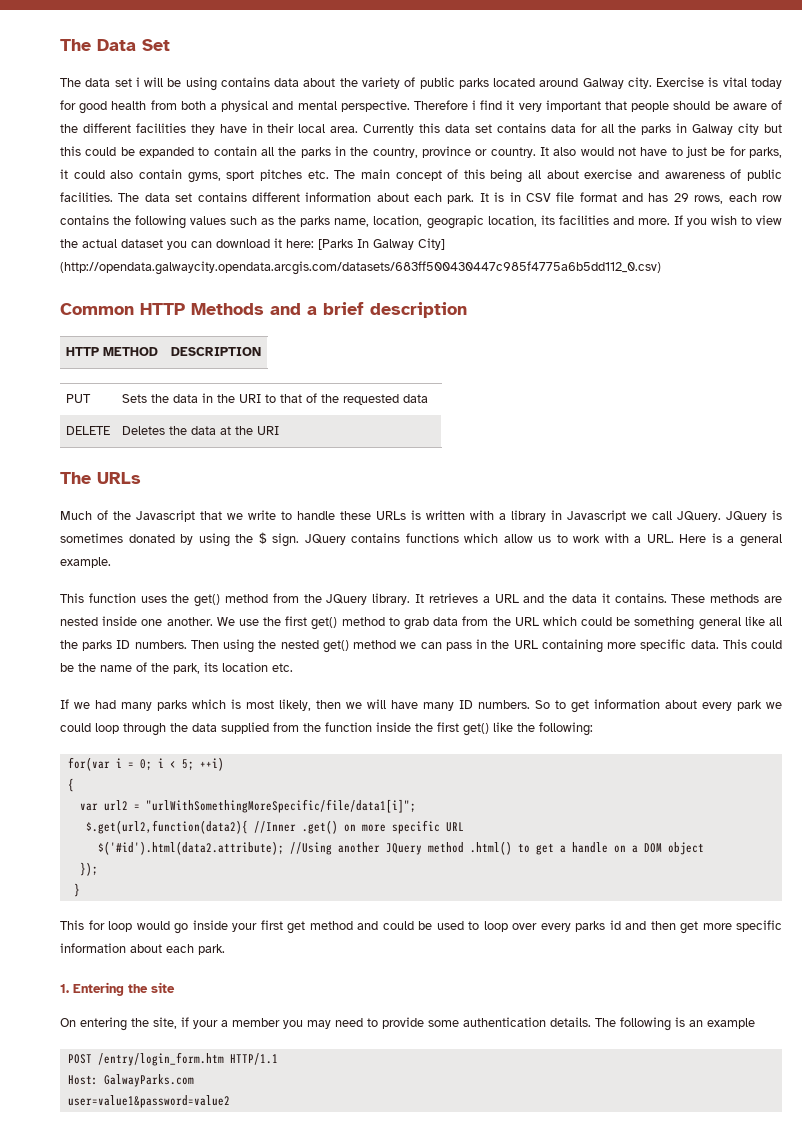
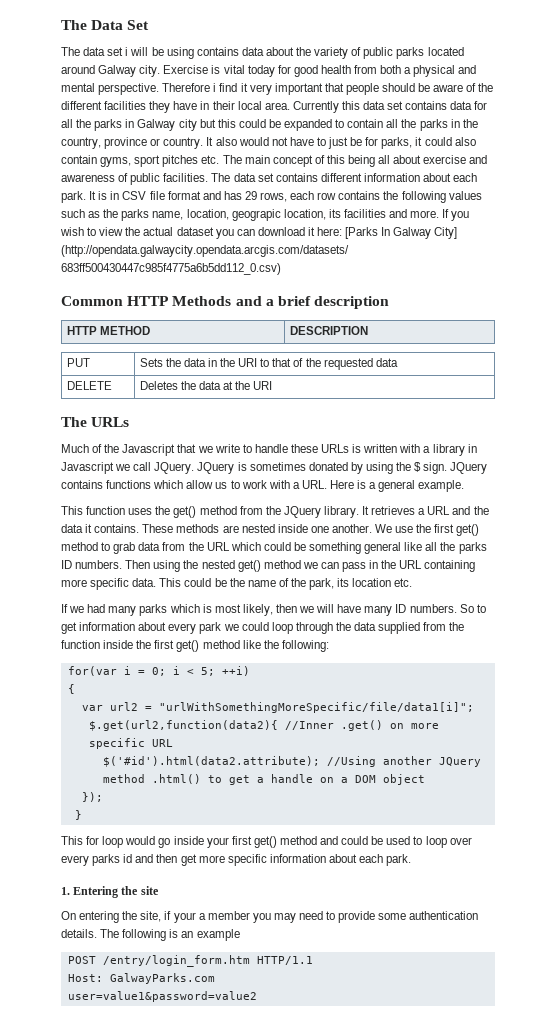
- So to get information about every park we could loop through the data supplied from the function inside the first get() like the following:
+ So to get information about every park we could loop through the data supplied from the function inside the first get() method like the following:
- This for loop would go inside your first get method and could be used to loop over every parks id and then get more specific information about each park.
+ This for loop would go inside your first get() method and could be used to loop over every parks id and then get more specific information about each park.

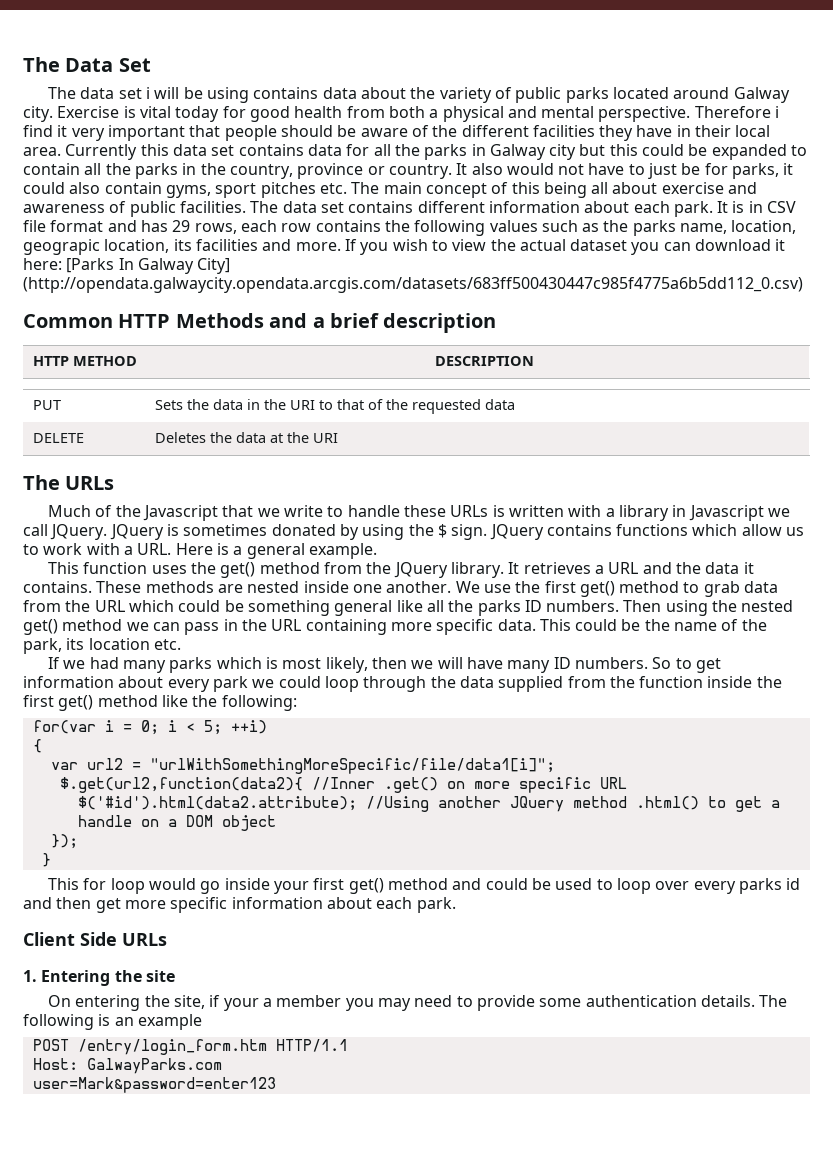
+ Client Side URLs
- user=value1&password=value2
+ user=Mark&password=enter123

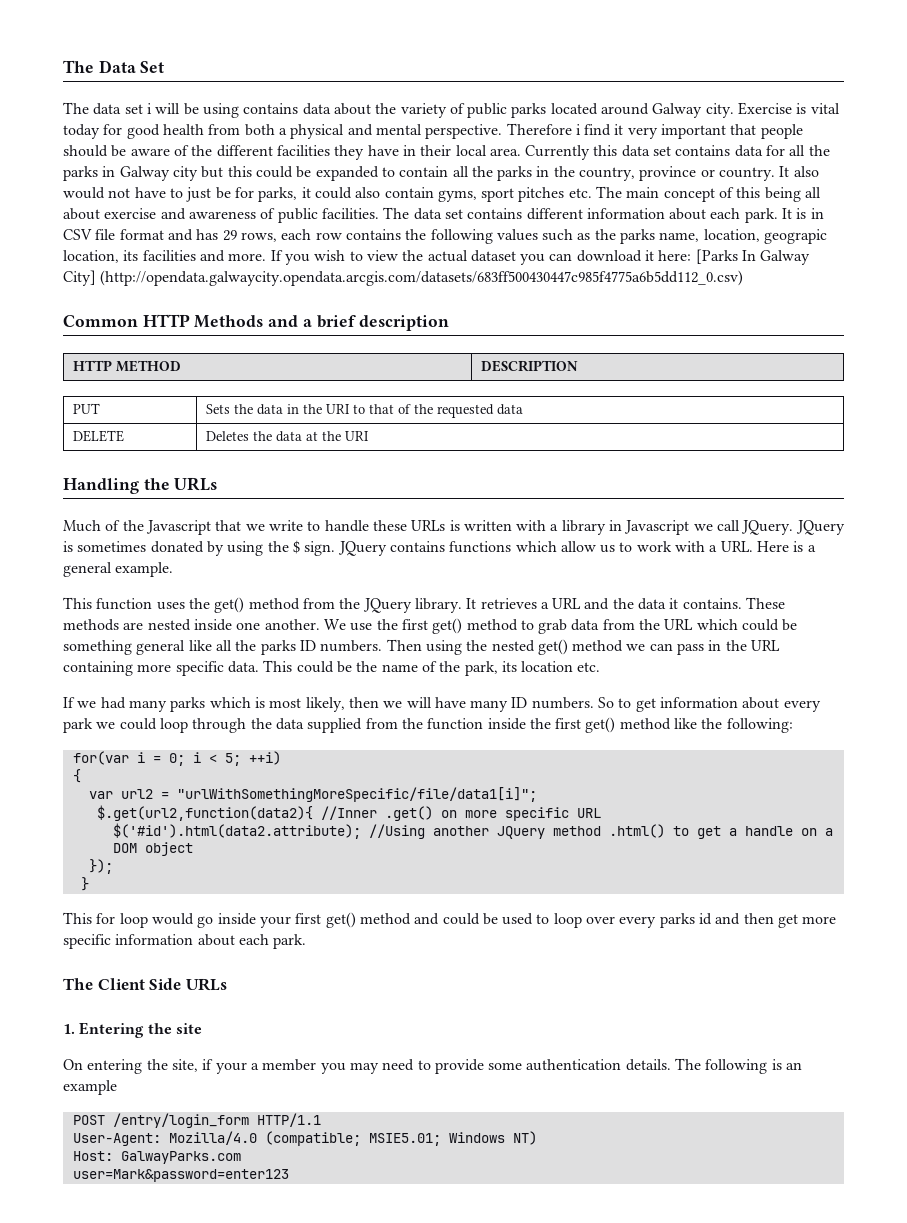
- The URLs
+ Handling the URLs
- Client Side URLs
+ The Client Side URLs
- POST /entry/login_form.htm HTTP/1.1
+ POST /entry/login_form HTTP/1.1
+ User-Agent: Mozilla/4.0 (compatible; MSIE5.01; Windows NT)

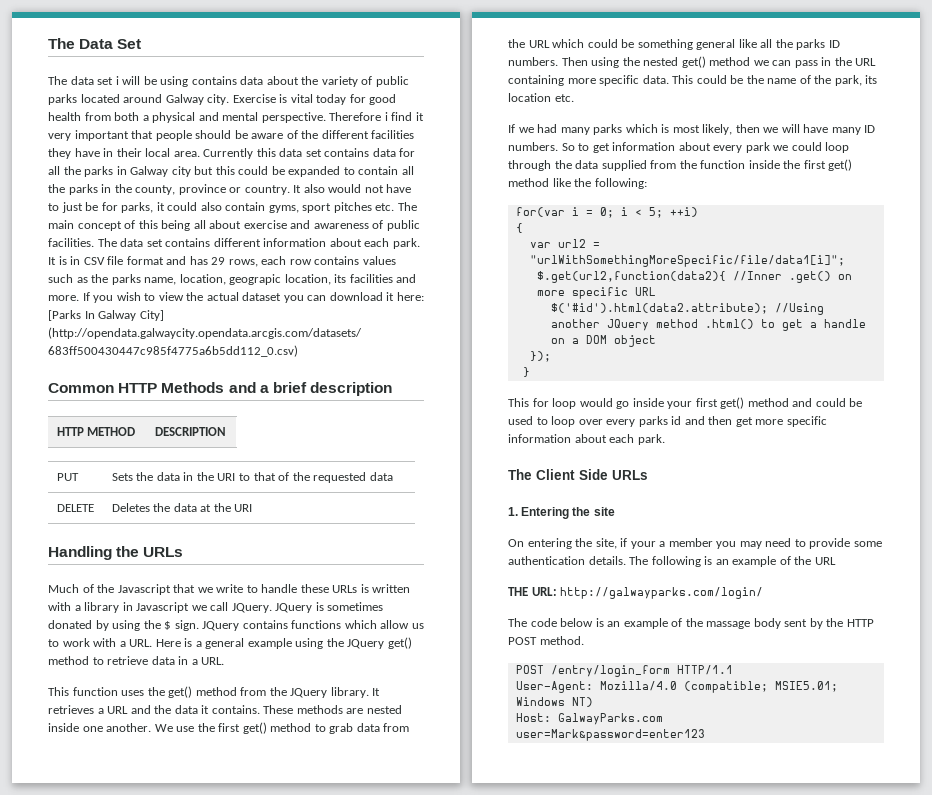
- Currently this data set contains data for all the parks in Galway city but this could be expanded to contain all the parks in the country, province or country.
+ Currently this data set contains data for all the parks in Galway city but this could be expanded to contain all the parks in the county, province or country.
- It is in CSV file format and has 29 rows, each row contains the following values such as the parks name, location, geograpic location, its facilities and more.
+ It is in CSV file format and has 29 rows, each row contains values such as the parks name, location, geograpic location, its facilities and more.
- JQuery contains functions which allow us to work with a URL. Here is a general example.
+ JQuery contains functions which allow us to work with a URL. Here is a general example using the JQuery get() method to retrieve data in a URL.
- The following is an example
+ The following is an example of the URL
+ THE URL: http://galwayparks.com/login/
+ The code below is an example of the massage body sent by the HTTP POST method.

